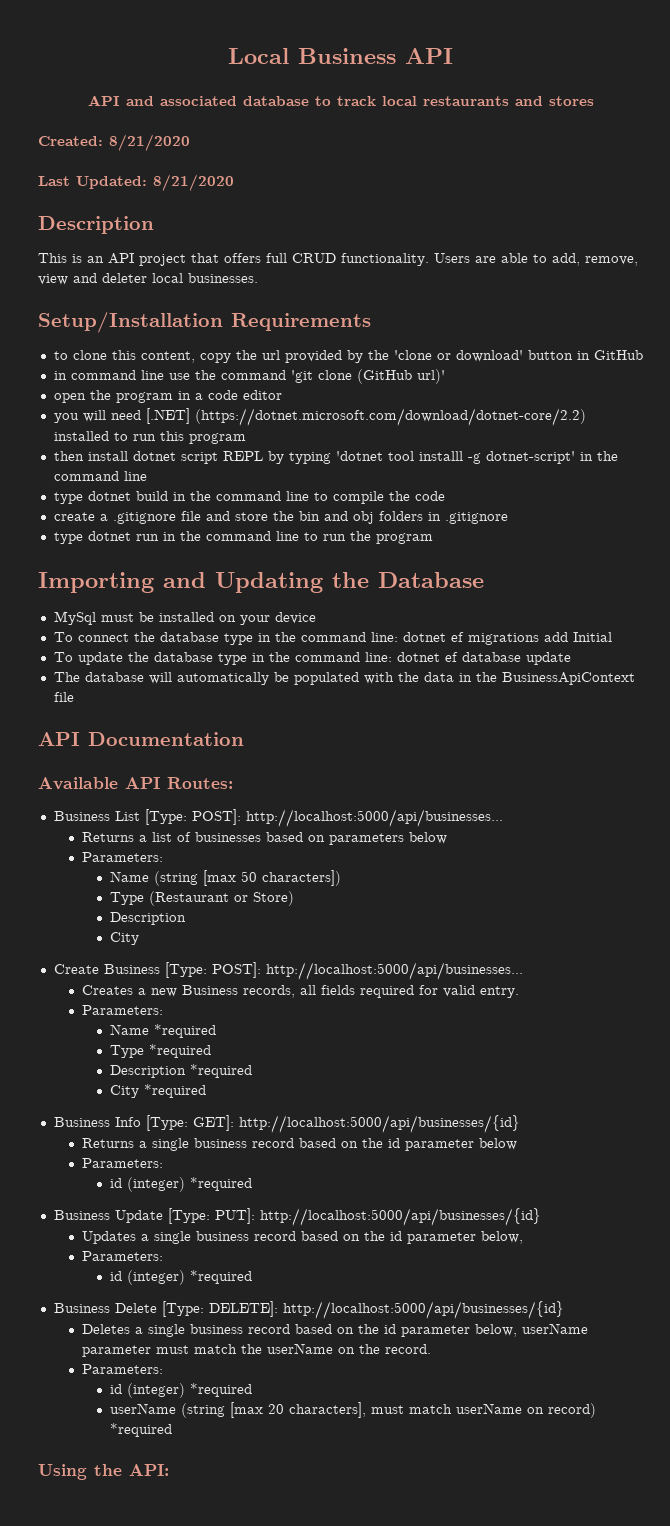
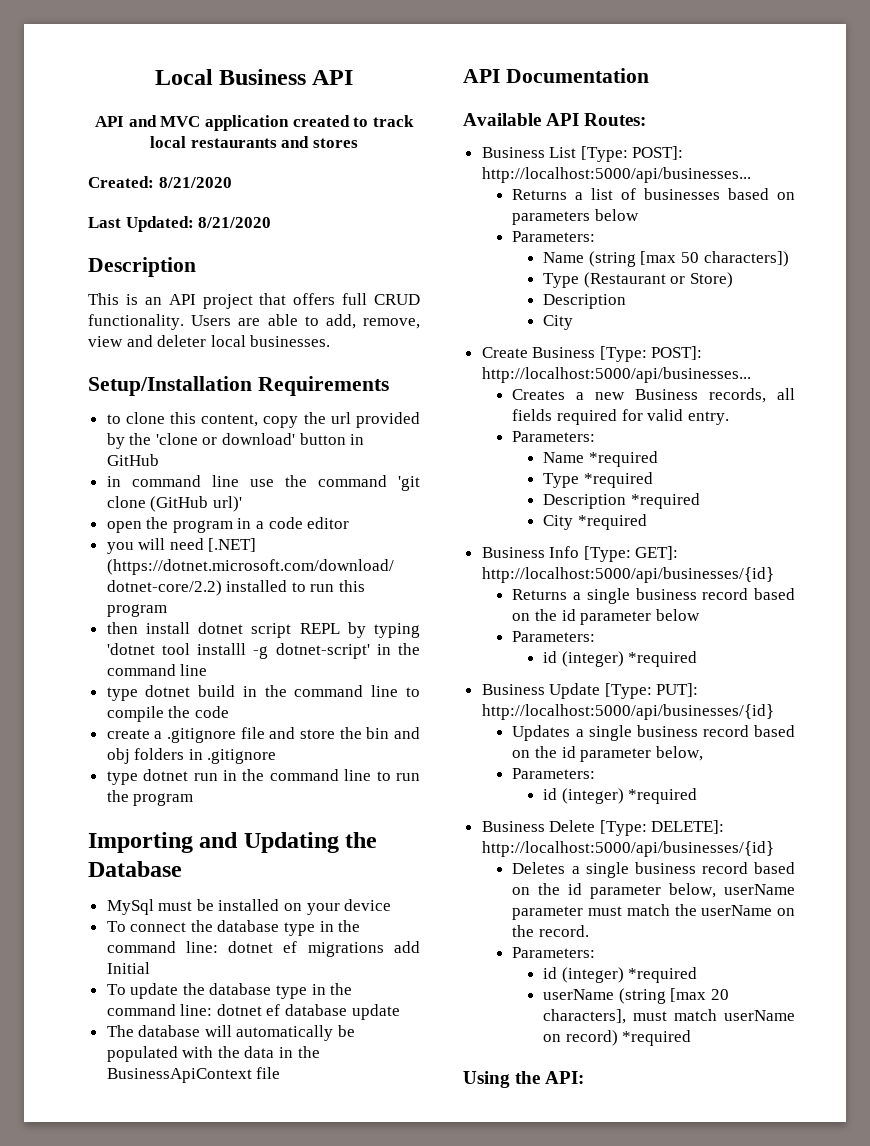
- API and associated database to track local restaurants and stores
+ API and MVC application created to track local restaurants and stores

